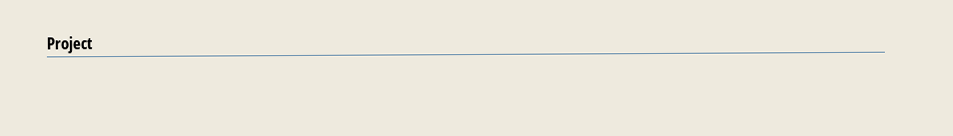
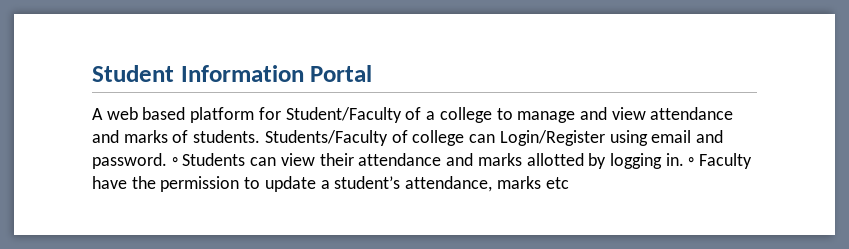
- Project
+ Student Information Portal
+ A web based platform for Student/Faculty of a college to manage and view attendance and marks of students. Students/Faculty of college can Login/Register using email and password. ◦ Students can view their attendance and marks allotted by logging in. ◦ Faculty have the permission to update a student’s attendance, marks etc

